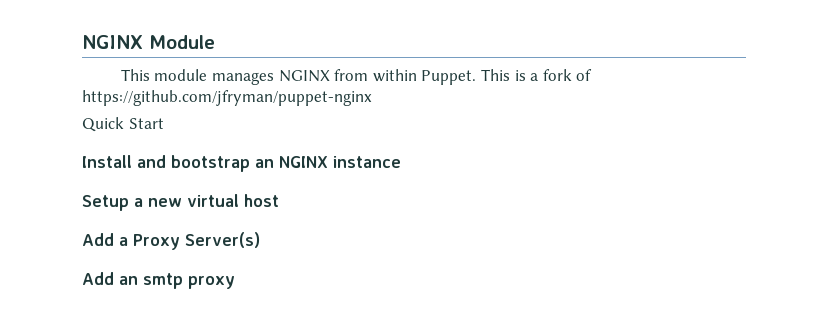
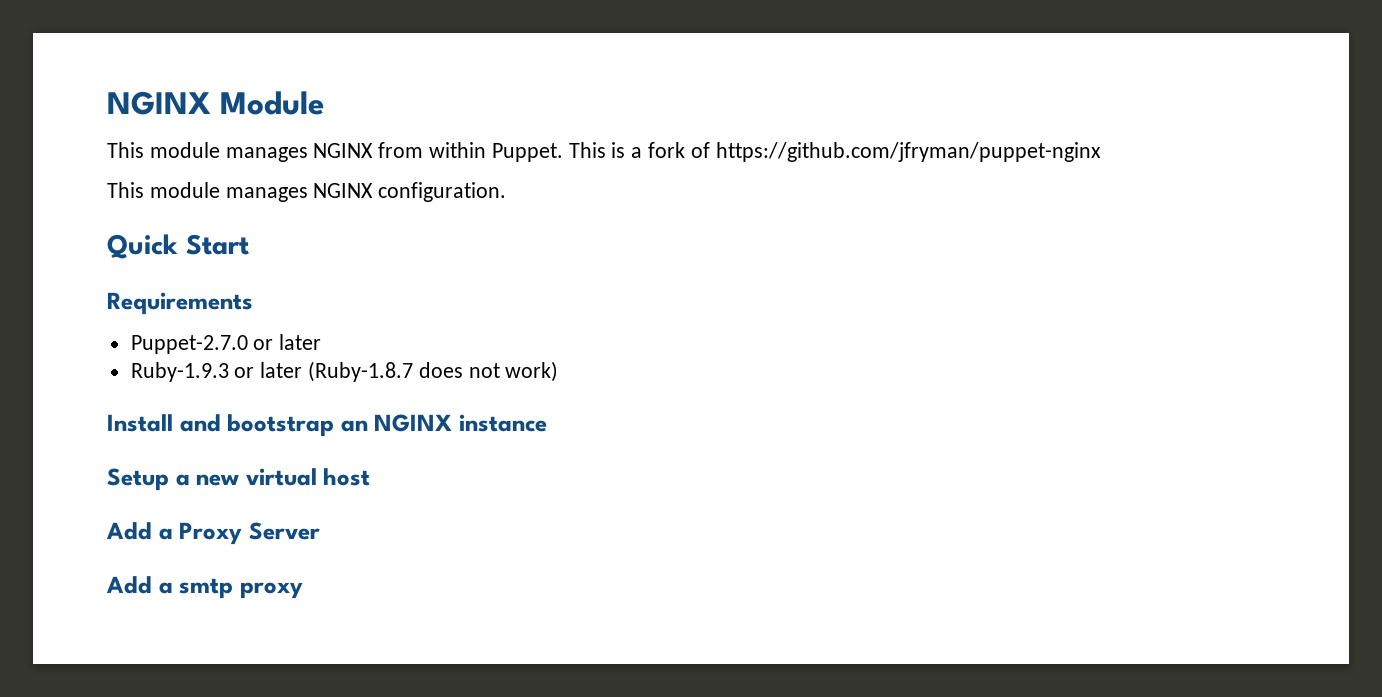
+ This module manages NGINX configuration.
  Quick Start
+ Requirements
+ Puppet-2.7.0 or later
+ Ruby-1.9.3 or later (Ruby-1.8.7 does not work)
- Add a Proxy Server(s)
- Add an smtp proxy
+ Add a Proxy Server
+ Add a smtp proxy

